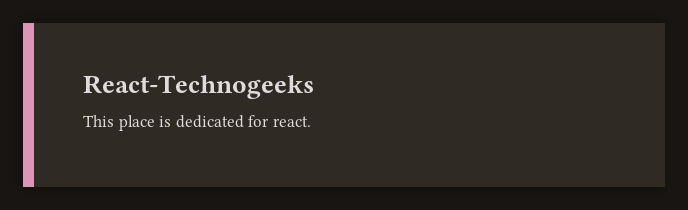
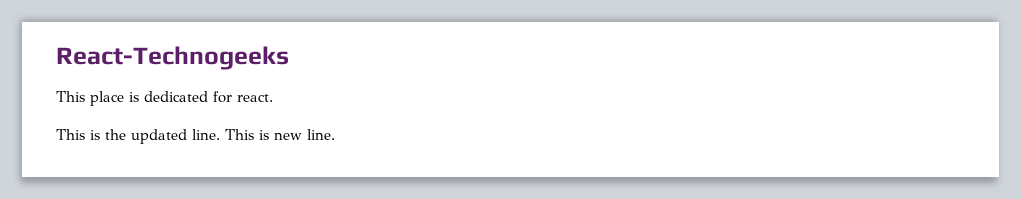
+ This is the updated line. This is new line.

